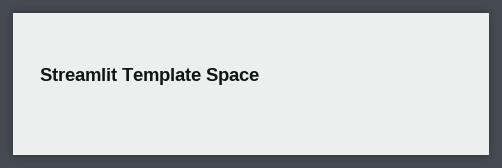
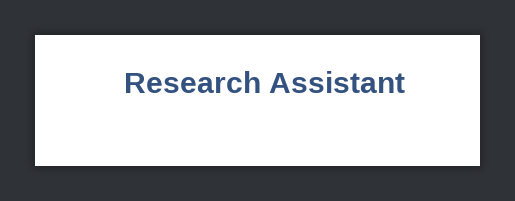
- Streamlit Template Space
+ Research Assistant

